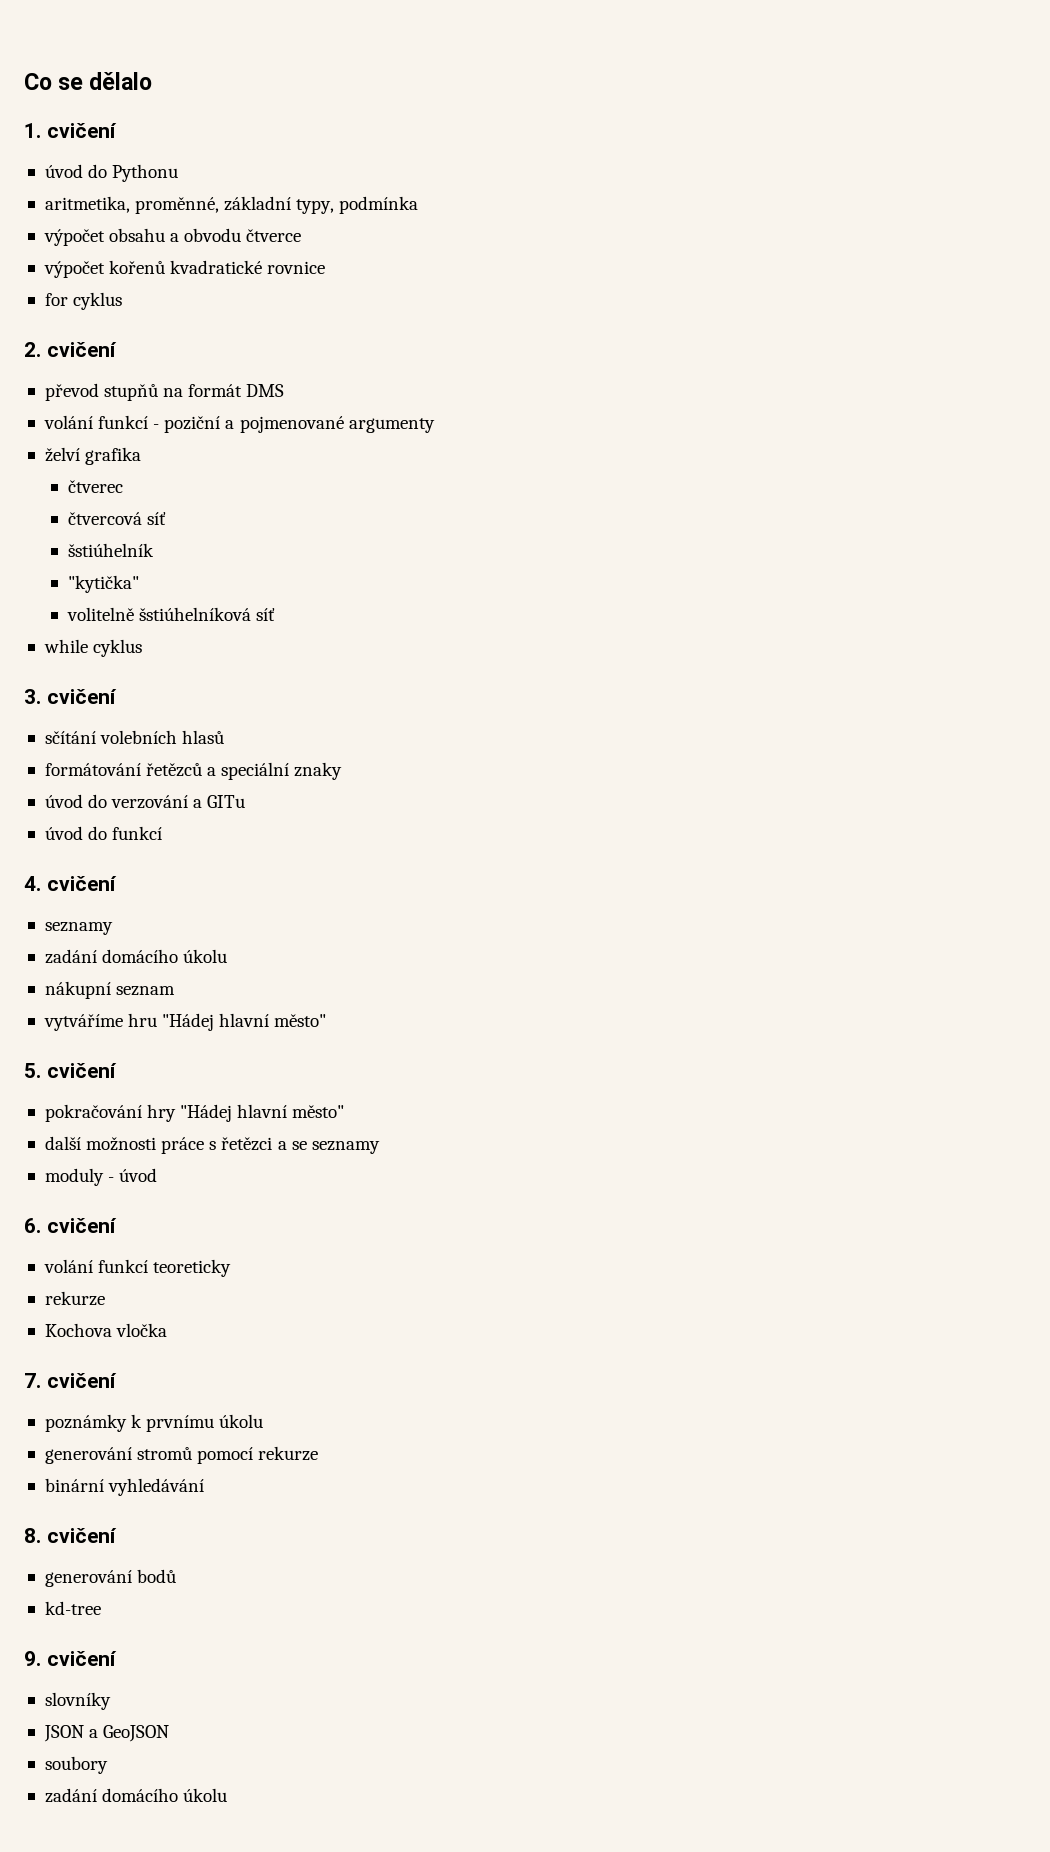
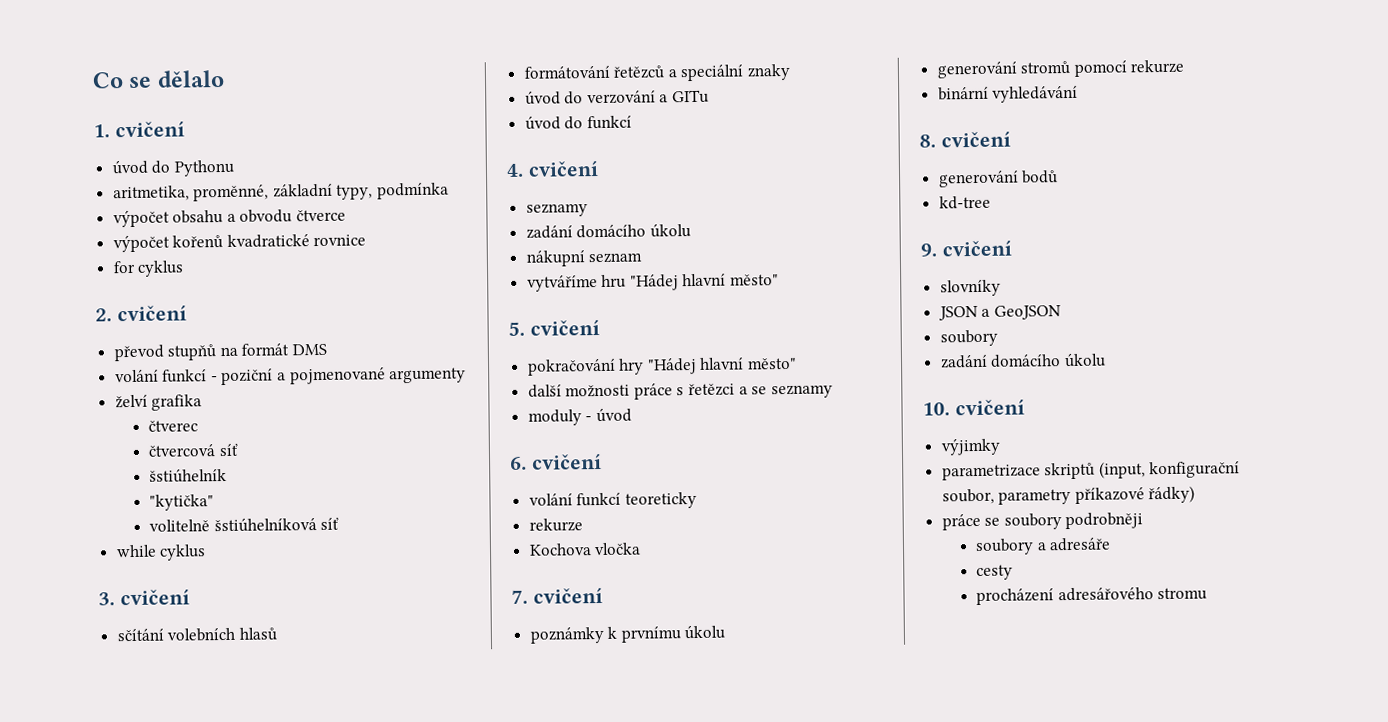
+ 10. cvičení
+ výjimky
+ parametrizace skriptů (input, konfigurační soubor, parametry příkazové řádky)
+ práce se soubory podrobněji
+ soubory a adresáře
+ cesty
+ procházení adresářového stromu

